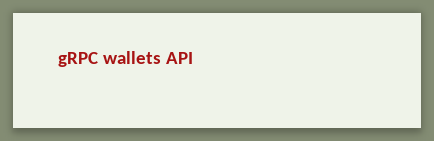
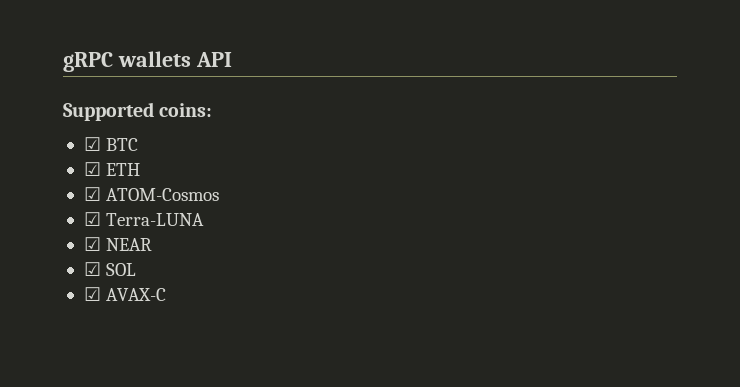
+ Supported coins:
+ ☑ BTC
+ ☑ ETH
+ ☑ ATOM-Cosmos
+ ☑ Terra-LUNA
+ ☑ NEAR
+ ☑ SOL
+ ☑ AVAX-C

